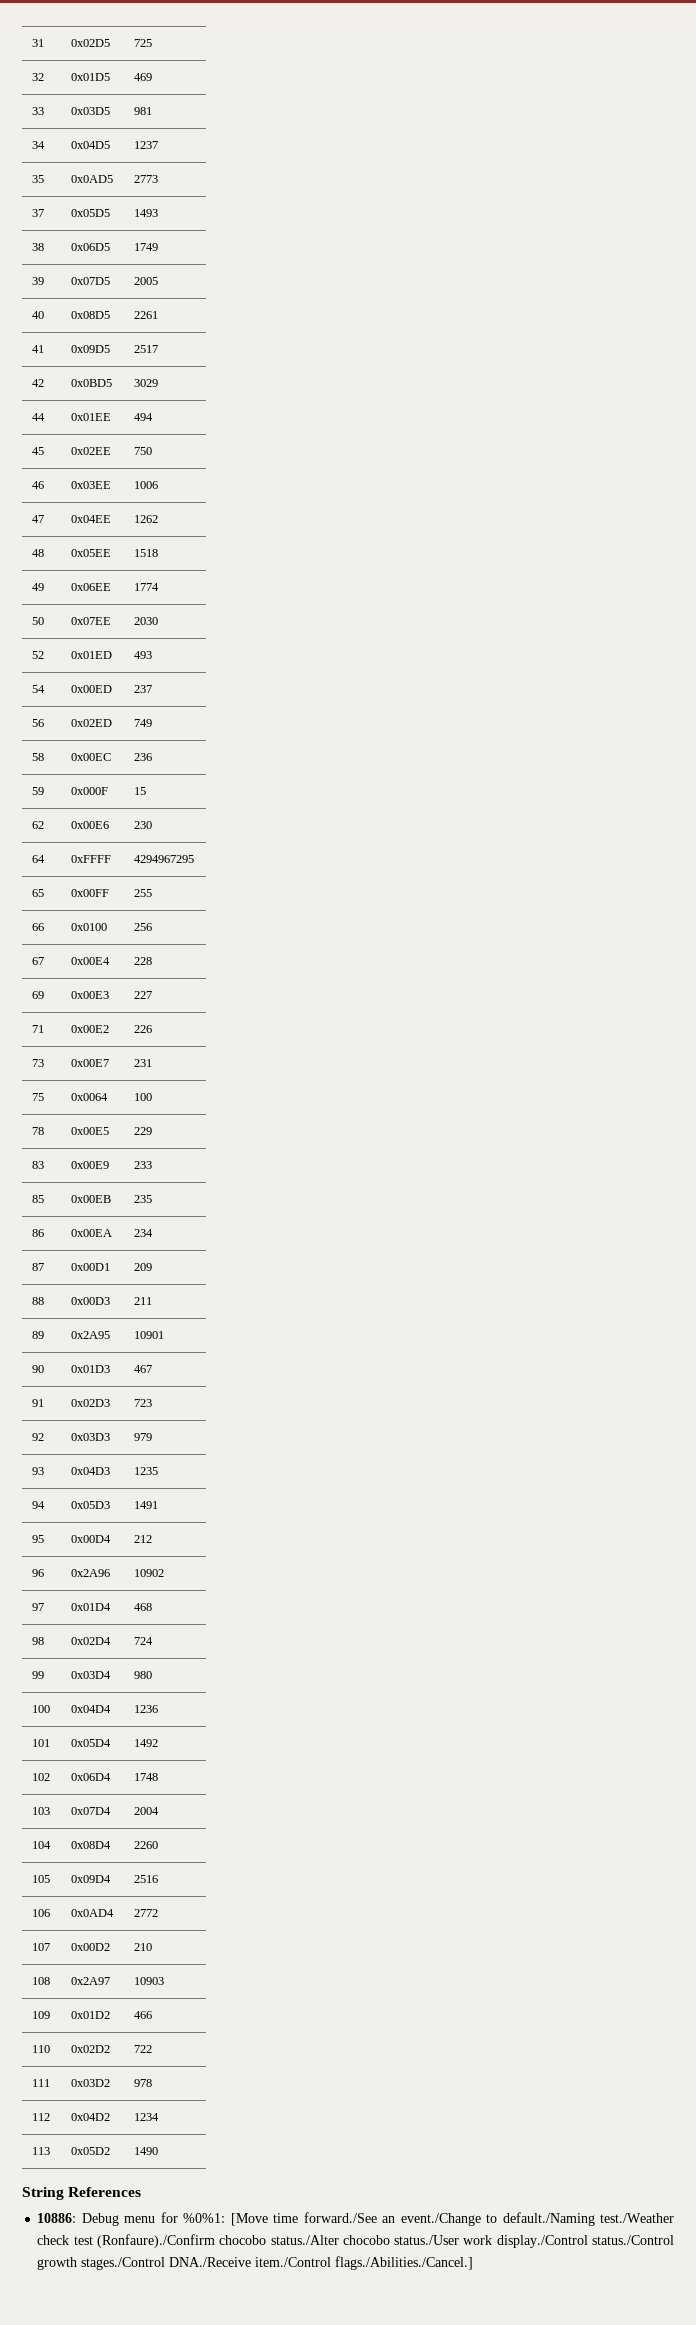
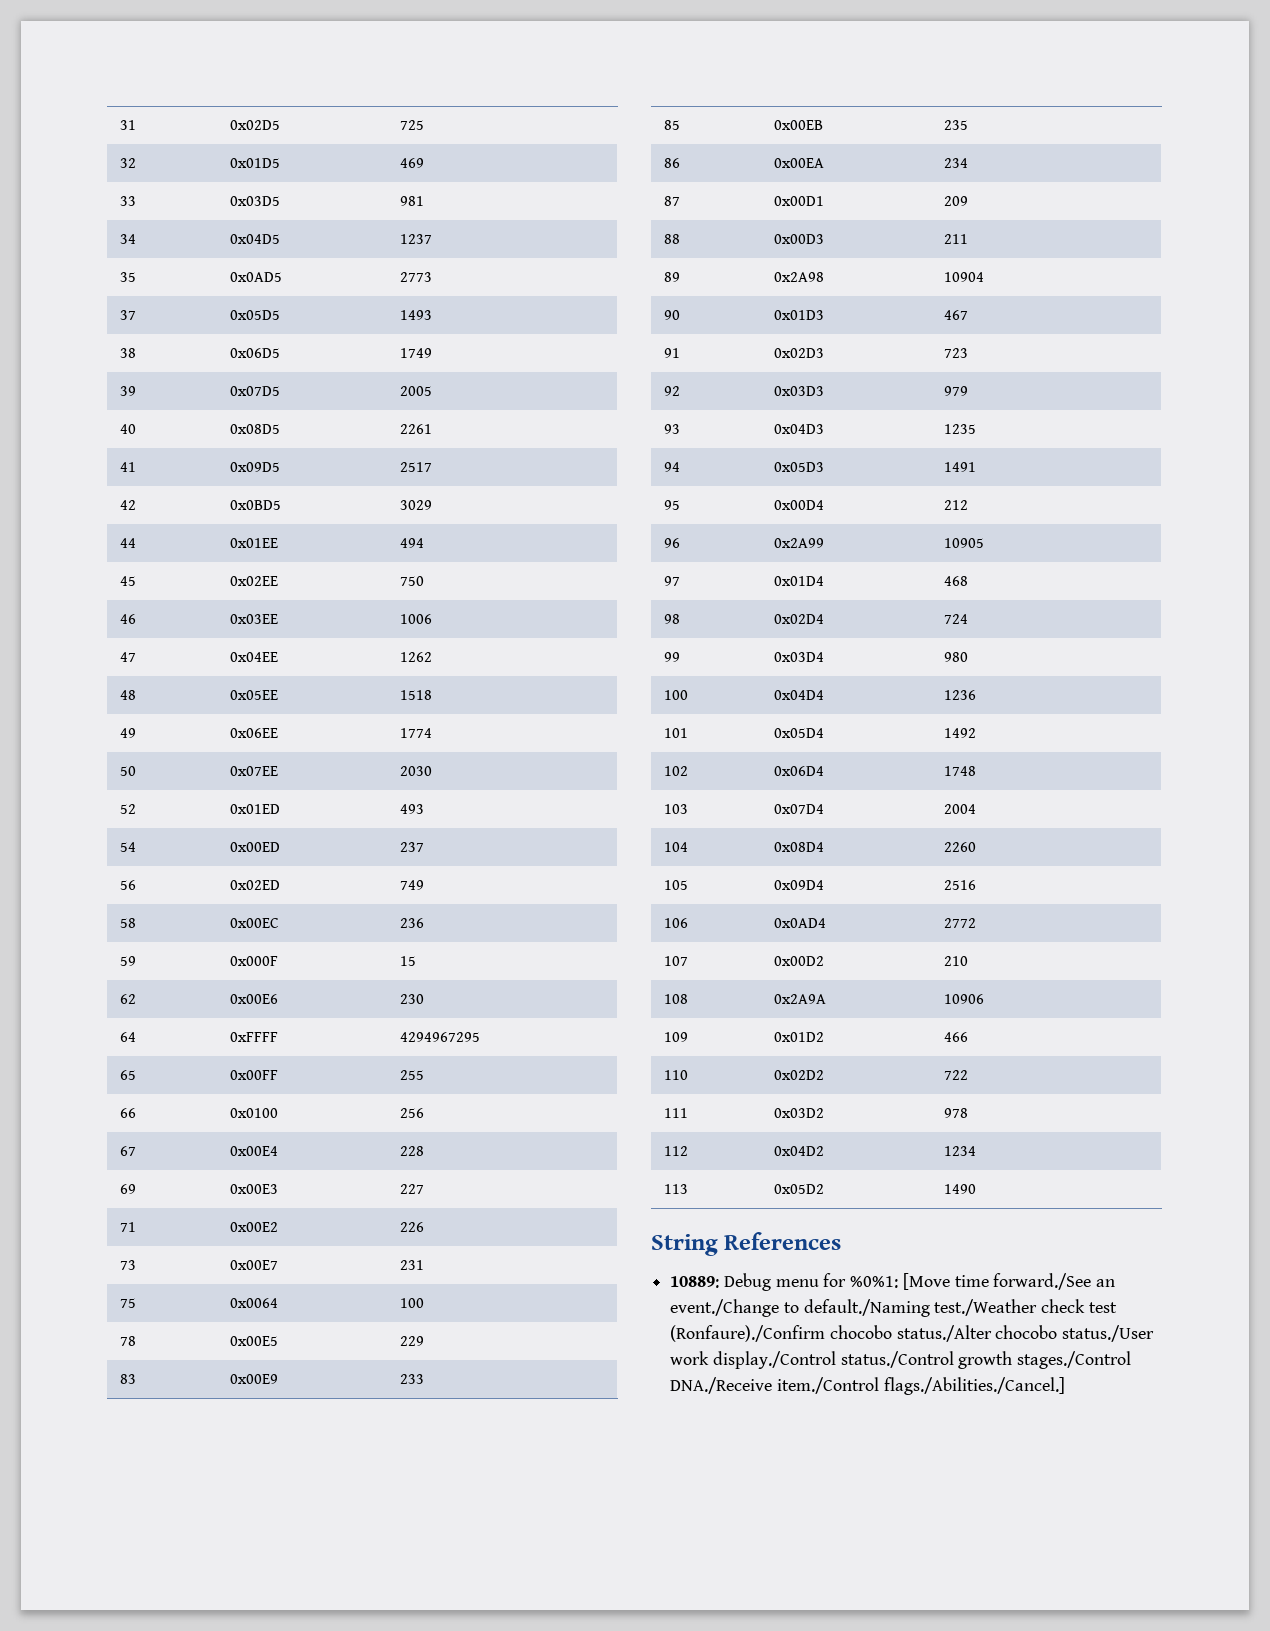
- 89 | 0x2A95 | 10901
+ 89 | 0x2A98 | 10904
- 96 | 0x2A96 | 10902
+ 96 | 0x2A99 | 10905
- 108 | 0x2A97 | 10903
+ 108 | 0x2A9A | 10906
- 10886: Debug menu for %0%1: [Move time forward./See an event./Change to default./Naming test./Weather check test (Ronfaure)./Confirm chocobo status./Alter chocobo status./User work display./Control status./Control growth stages./Control DNA./Receive item./Control flags./Abilities./Cancel.]
+ 10889: Debug menu for %0%1: [Move time forward./See an event./Change to default./Naming test./Weather check test (Ronfaure)./Confirm chocobo status./Alter chocobo status./User work display./Control status./Control growth stages./Control DNA./Receive item./Control flags./Abilities./Cancel.]

